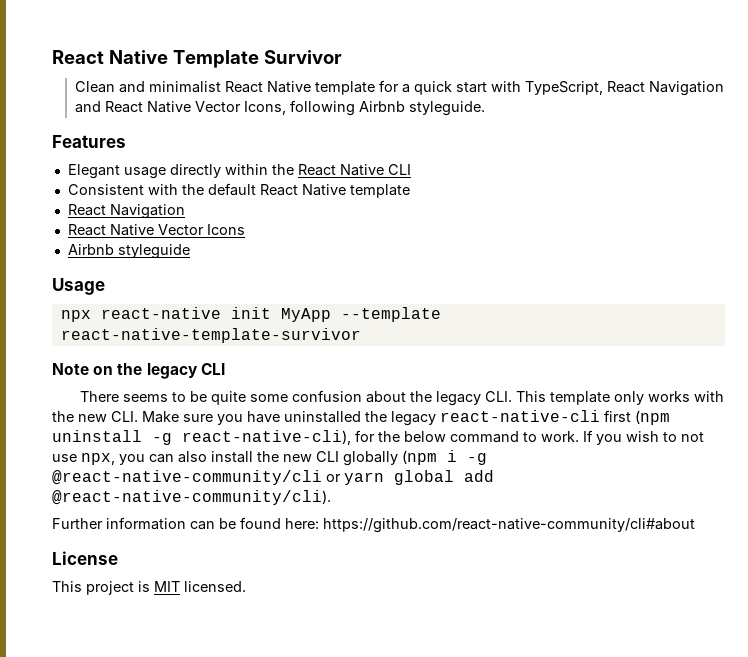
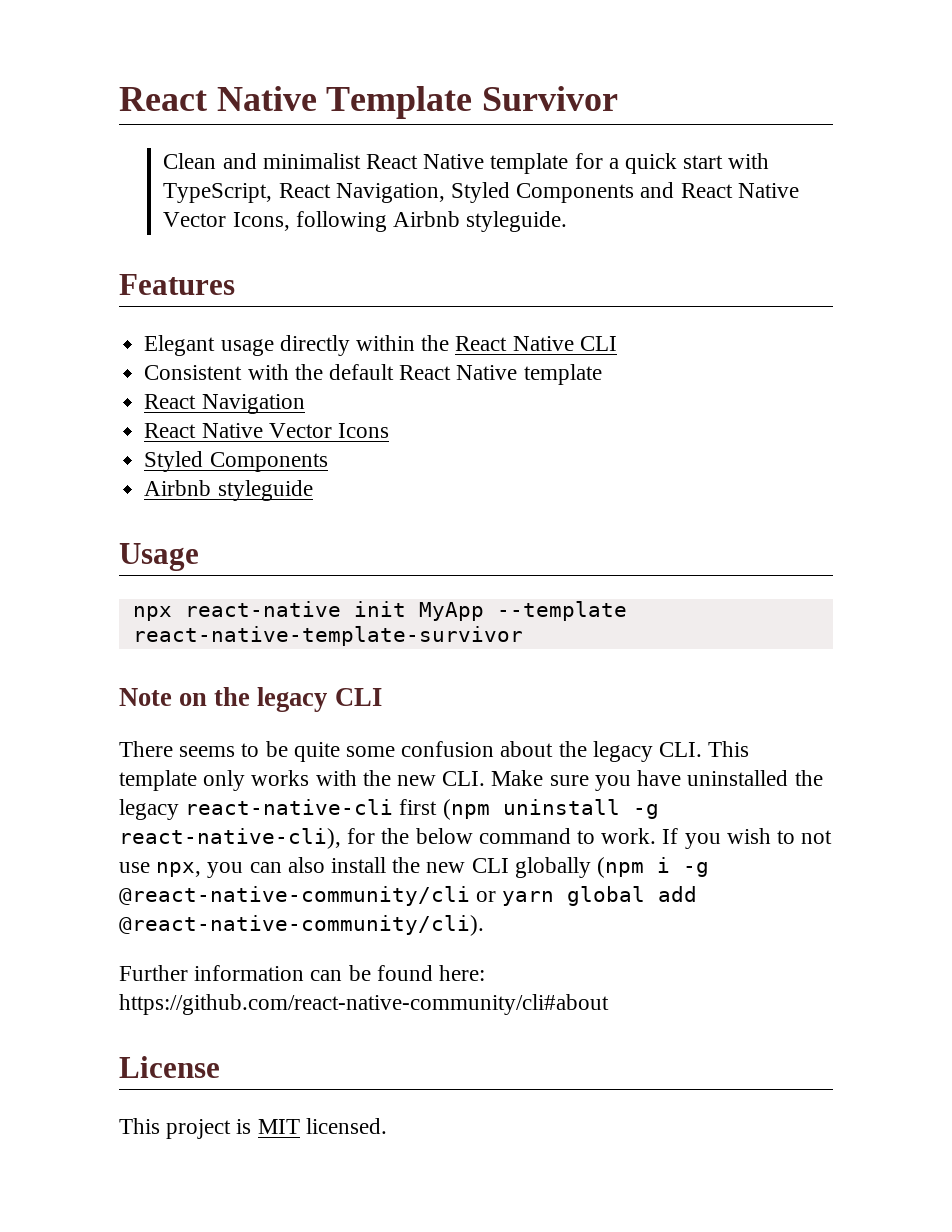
- Clean and minimalist React Native template for a quick start with TypeScript, React Navigation and React Native Vector Icons, following Airbnb styleguide.
+ Clean and minimalist React Native template for a quick start with TypeScript, React Navigation, Styled Components and React Native Vector Icons, following Airbnb styleguide.
  React Native Vector Icons
+ Styled Components

